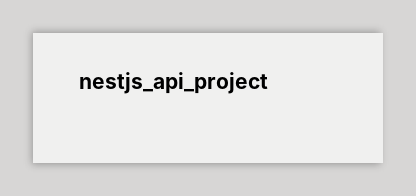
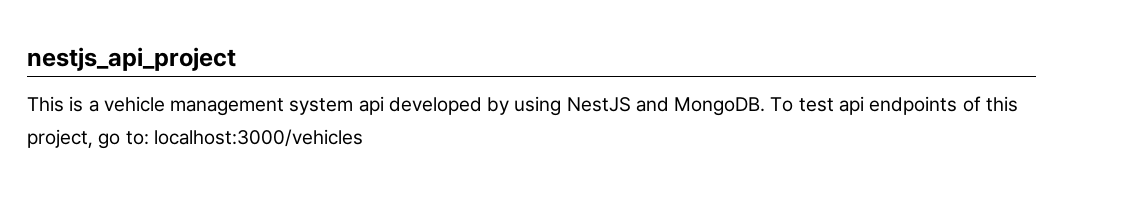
+ This is a vehicle management system api developed by using NestJS and MongoDB. To test api endpoints of this project, go to: localhost:3000/vehicles

